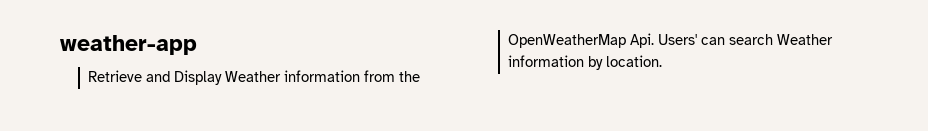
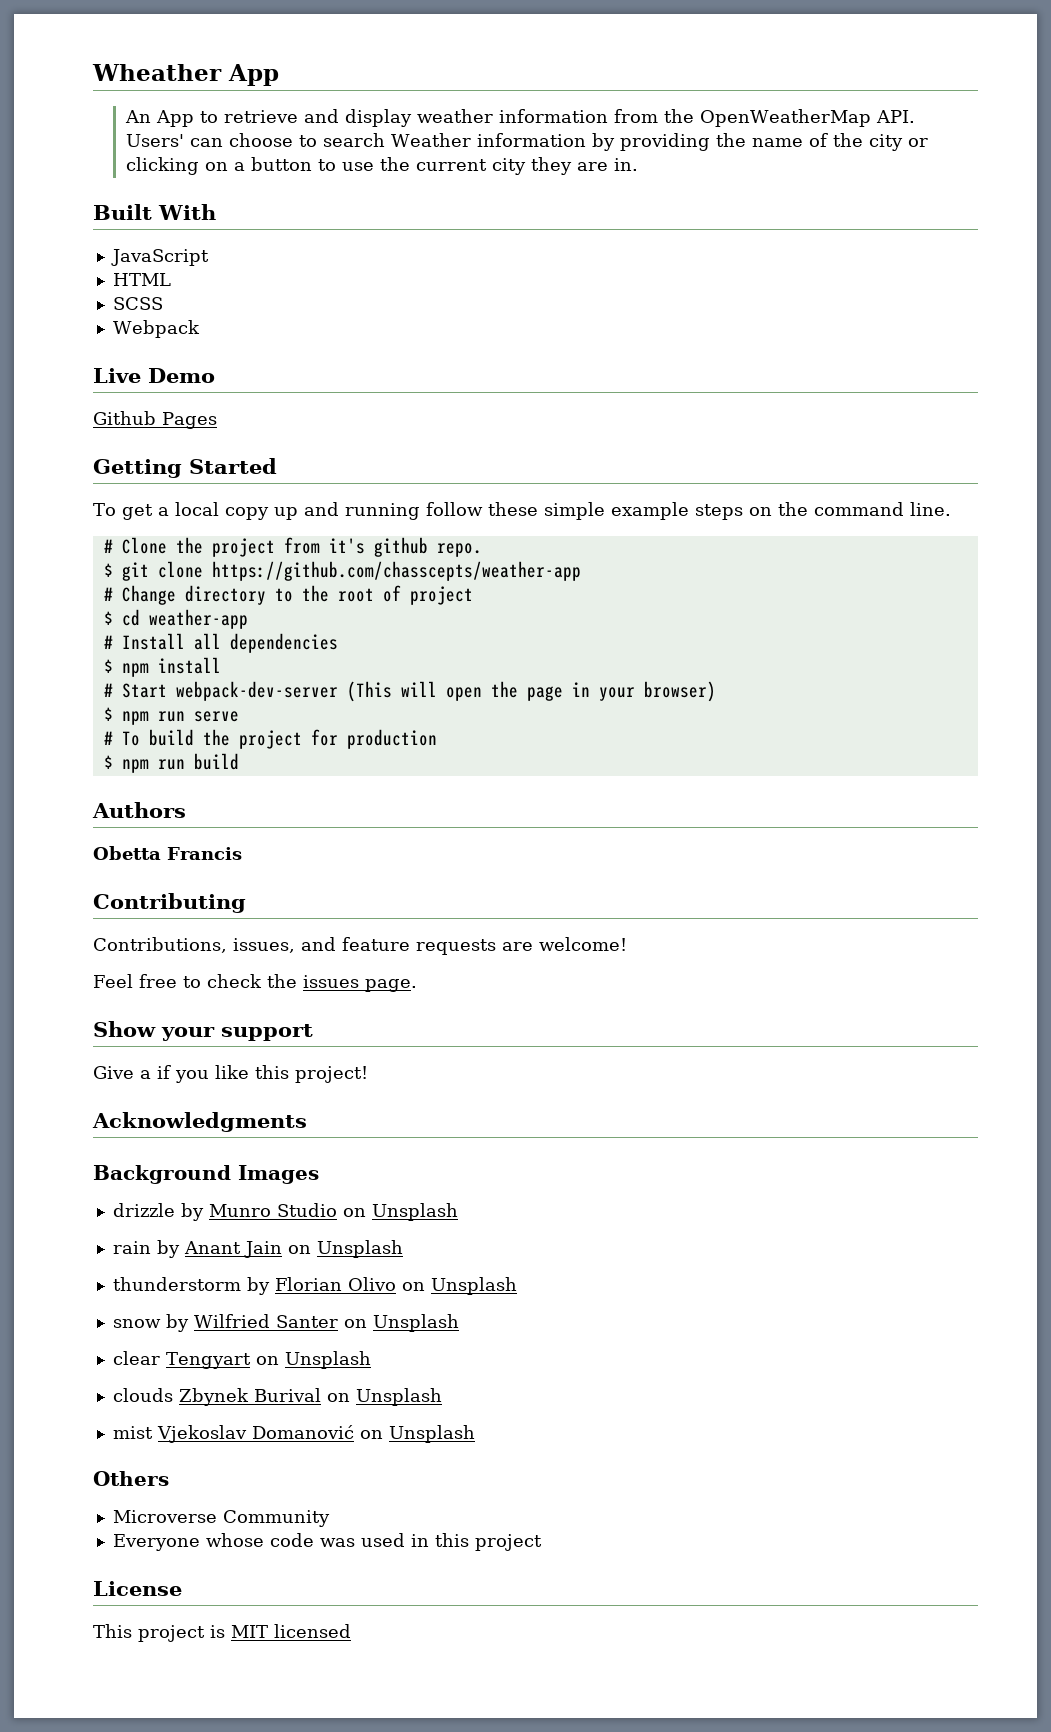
- weather-app
- Retrieve and Display Weather information from the OpenWeatherMap Api. Users' can search Weather information by location.
+ Wheather App
+ An App to retrieve and display weather information from the OpenWeatherMap API. Users' can choose to search Weather information by providing the name of the city or clicking on a button to use the current city they are in.
+ Built With
+ JavaScript
+ HTML
+ SCSS
+ Webpack
+ Live Demo
+ Github Pages
+ Getting Started
+ To get a local copy up and running follow these simple example steps on the command line.
+ # Clone the project from it's github repo.
+ $ git clone https://github.com/chasscepts/weather-app
+ # Change directory to the root of project
+ $ cd weather-app
+ # Install all dependencies
+ $ npm install
+ # Start webpack-dev-server (This will open the page in your browser)
+ $ npm run serve
+ # To build the project for production
+ $ npm run build
+ Authors
+ Obetta Francis
+ Contributing
+ Contributions, issues, and feature requests are welcome!
+ Feel free to check the issues page.
+ Show your support
+ Give a if you like this project!
+ Acknowledgments
+ Background Images
+ drizzle by Munro Studio on Unsplash
+ rain by Anant Jain on Unsplash
+ thunderstorm by Florian Olivo on Unsplash
+ snow by Wilfried Santer on Unsplash
+ clear Tengyart on Unsplash
+ clouds Zbynek Burival on Unsplash
+ mist Vjekoslav Domanović on Unsplash
+ Others
+ Microverse Community
+ Everyone whose code was used in this project
+ License
+ This project is MIT licensed

